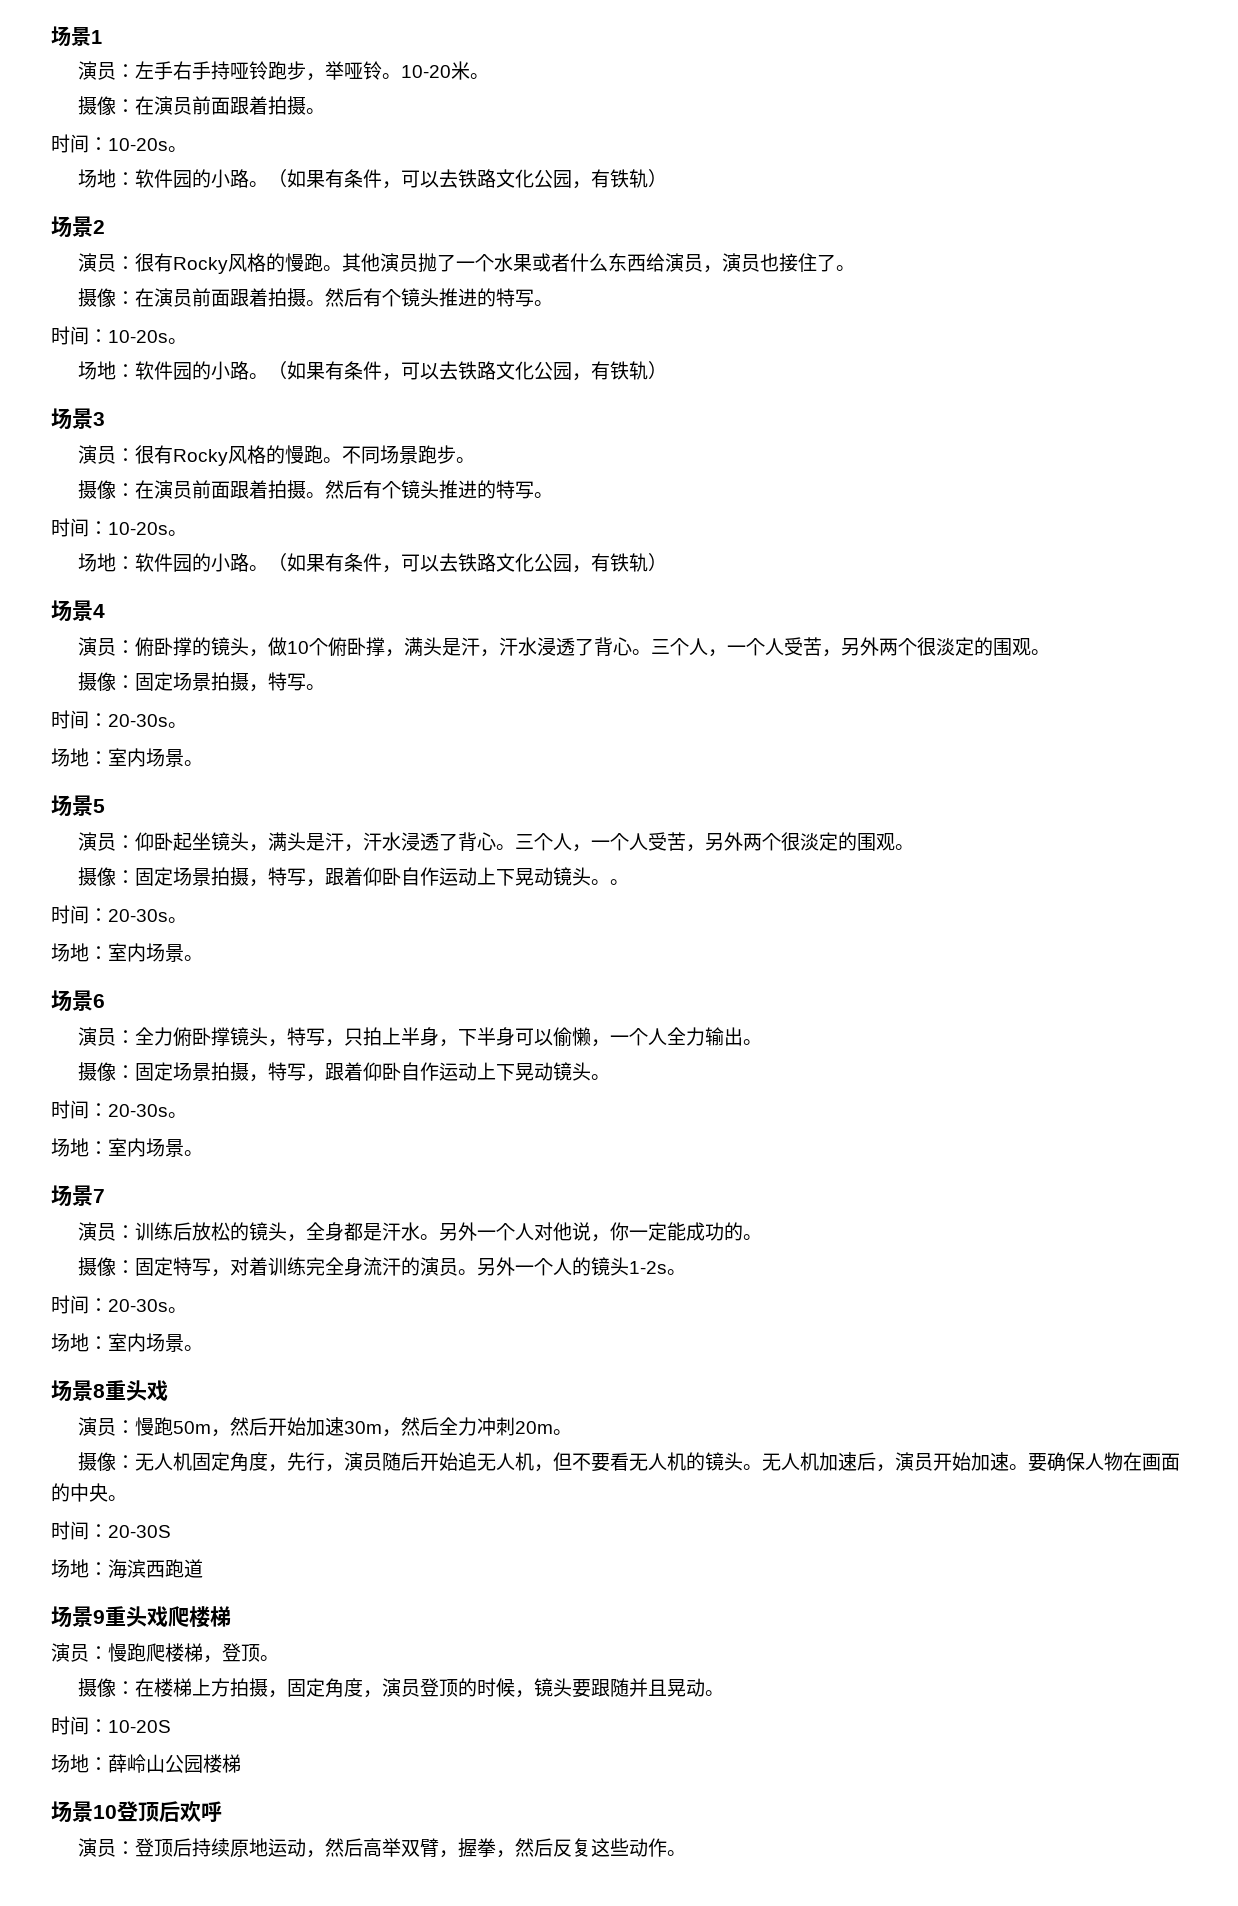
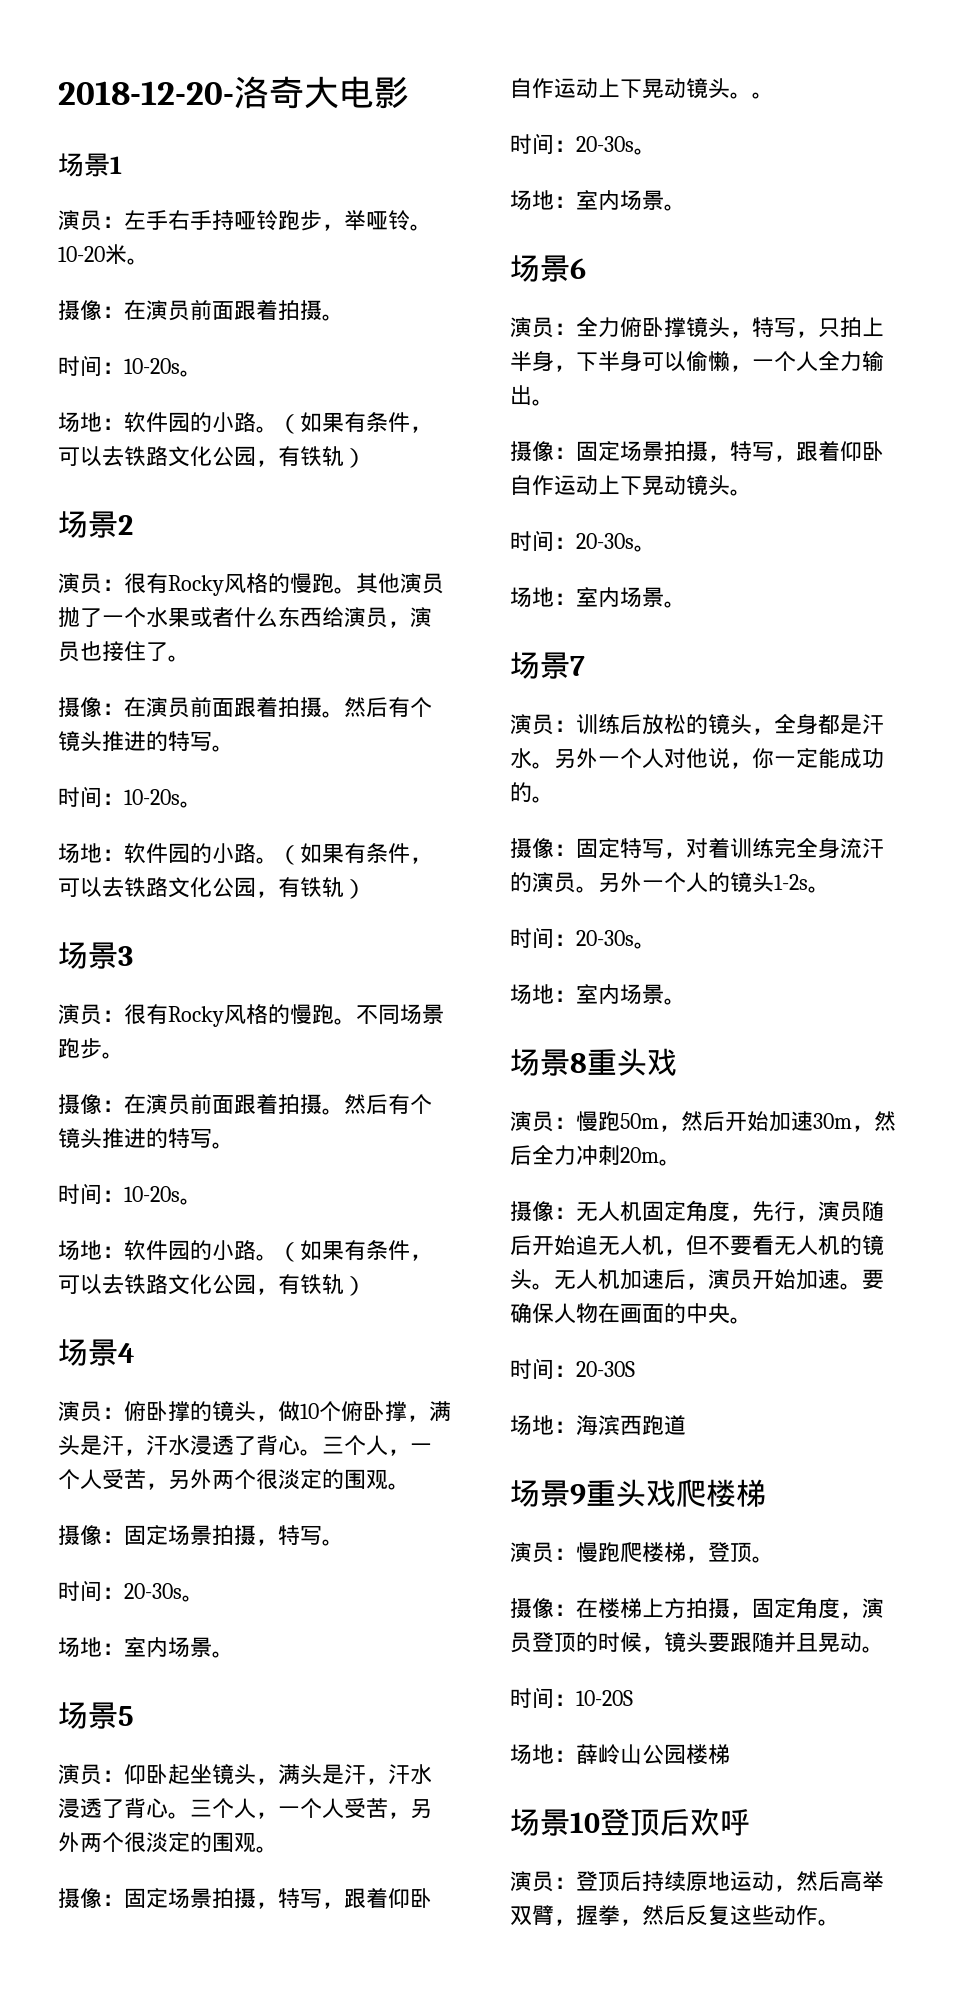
+ 2018-12-20-洛奇大电影

